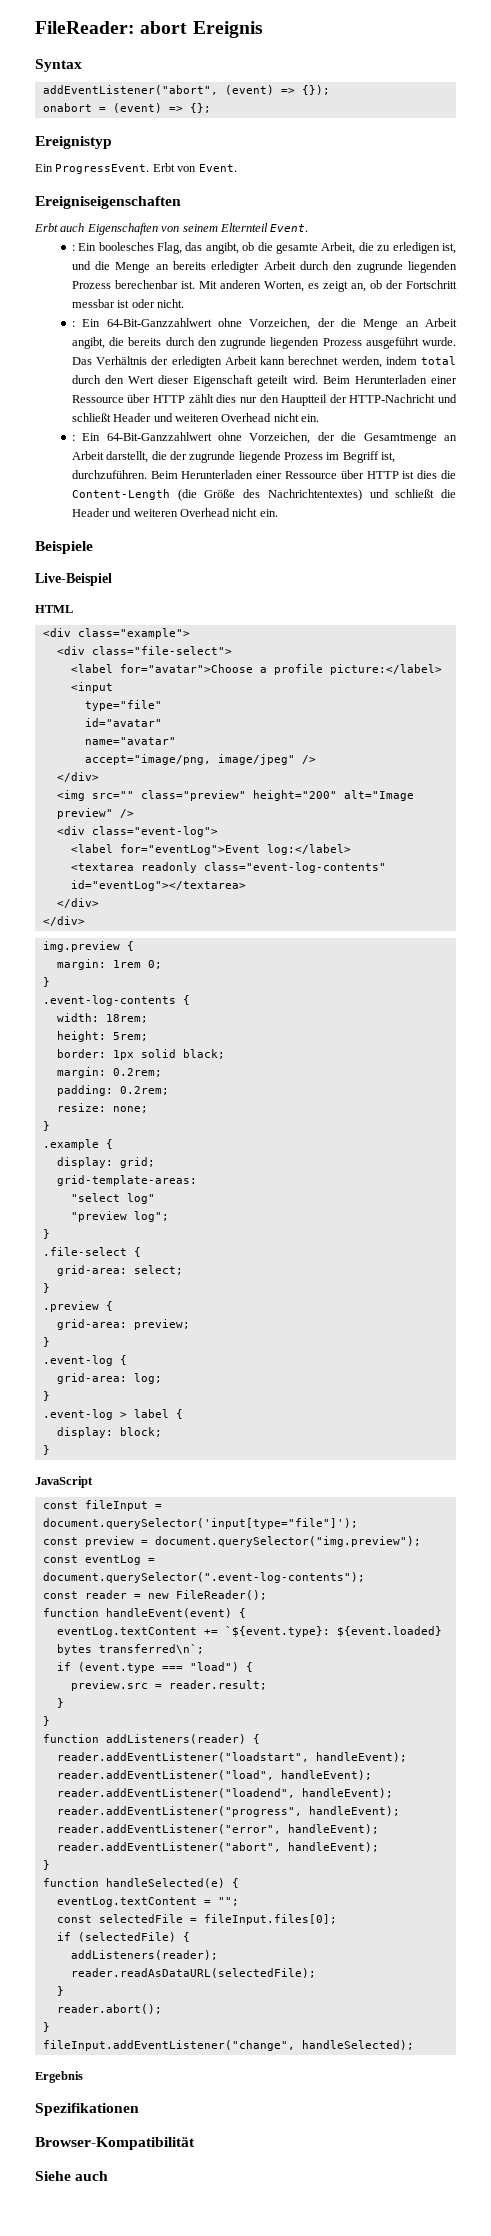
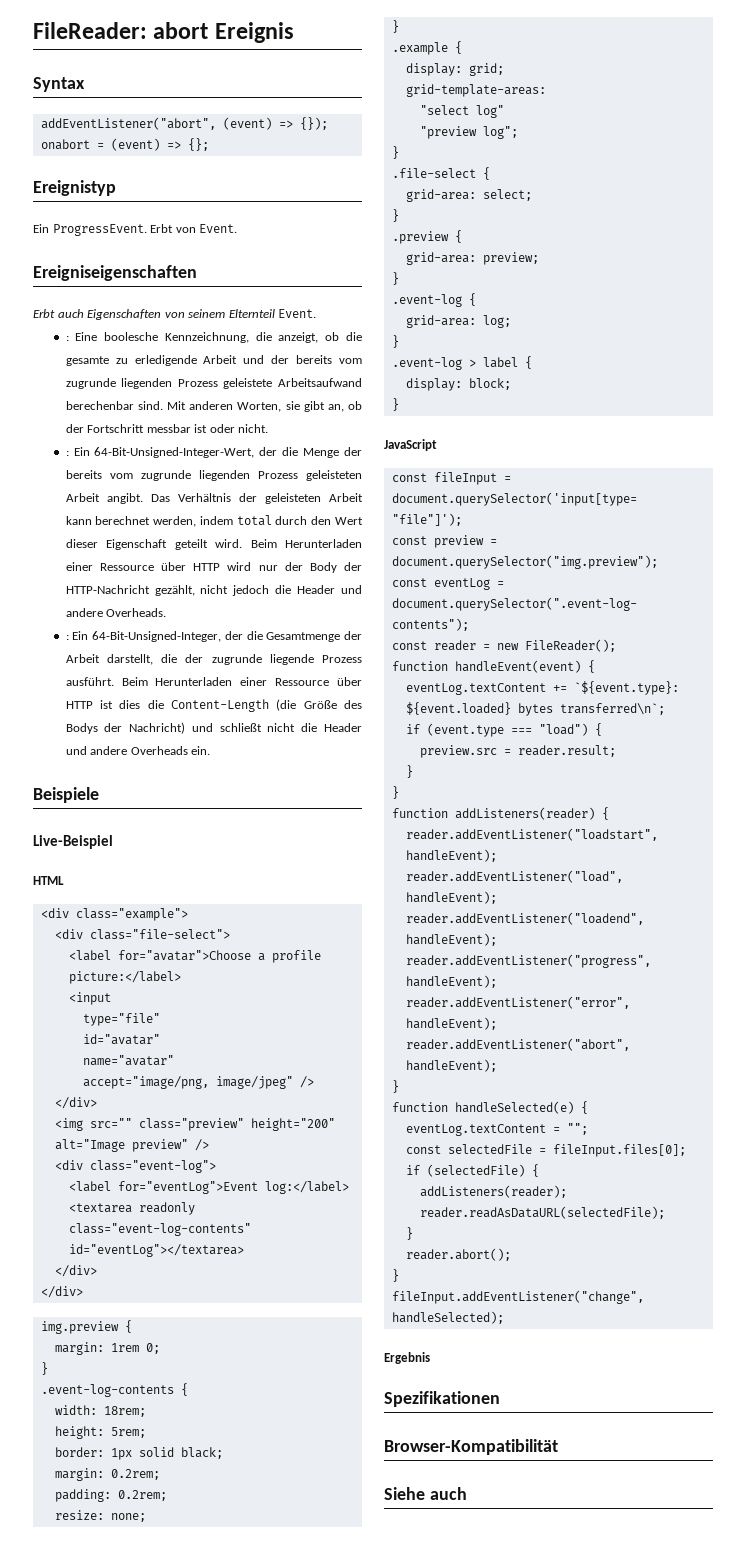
- : Ein boolesches Flag, das angibt, ob die gesamte Arbeit, die zu erledigen ist, und die Menge an bereits erledigter Arbeit durch den zugrunde liegenden Prozess berechenbar ist.
+ : Eine boolesche Kennzeichnung, die anzeigt, ob die gesamte zu erledigende Arbeit und der bereits vom zugrunde liegenden Prozess geleistete Arbeitsaufwand berechenbar sind.
- Mit anderen Worten, es zeigt an, ob der Fortschritt messbar ist oder nicht.
+ Mit anderen Worten, sie gibt an, ob der Fortschritt messbar ist oder nicht.
- : Ein 64-Bit-Ganzzahlwert ohne Vorzeichen, der die Menge an Arbeit angibt, die bereits durch den zugrunde liegenden Prozess ausgeführt wurde.
+ : Ein 64-Bit-Unsigned-Integer-Wert, der die Menge der bereits vom zugrunde liegenden Prozess geleisteten Arbeit angibt.
- Das Verhältnis der erledigten Arbeit kann berechnet werden, indem total durch den Wert dieser Eigenschaft geteilt wird.
+ Das Verhältnis der geleisteten Arbeit kann berechnet werden, indem total durch den Wert dieser Eigenschaft geteilt wird.
- Beim Herunterladen einer Ressource über HTTP zählt dies nur den Hauptteil der HTTP-Nachricht und schließt Header und weiteren Overhead nicht ein.
- : Ein 64-Bit-Ganzzahlwert ohne Vorzeichen, der die Gesamtmenge an Arbeit darstellt, die der zugrunde liegende Prozess im Begriff ist, durchzuführen.
+ Beim Herunterladen einer Ressource über HTTP wird nur der Body der HTTP-Nachricht gezählt, nicht jedoch die Header und andere Overheads.
+ : Ein 64-Bit-Unsigned-Integer, der die Gesamtmenge der Arbeit darstellt, die der zugrunde liegende Prozess ausführt.
- Beim Herunterladen einer Ressource über HTTP ist dies die Content-Length (die Größe des Nachrichtentextes) und schließt die Header und weiteren Overhead nicht ein.
+ Beim Herunterladen einer Ressource über HTTP ist dies die Content-Length (die Größe des Bodys der Nachricht) und schließt nicht die Header und andere Overheads ein.

